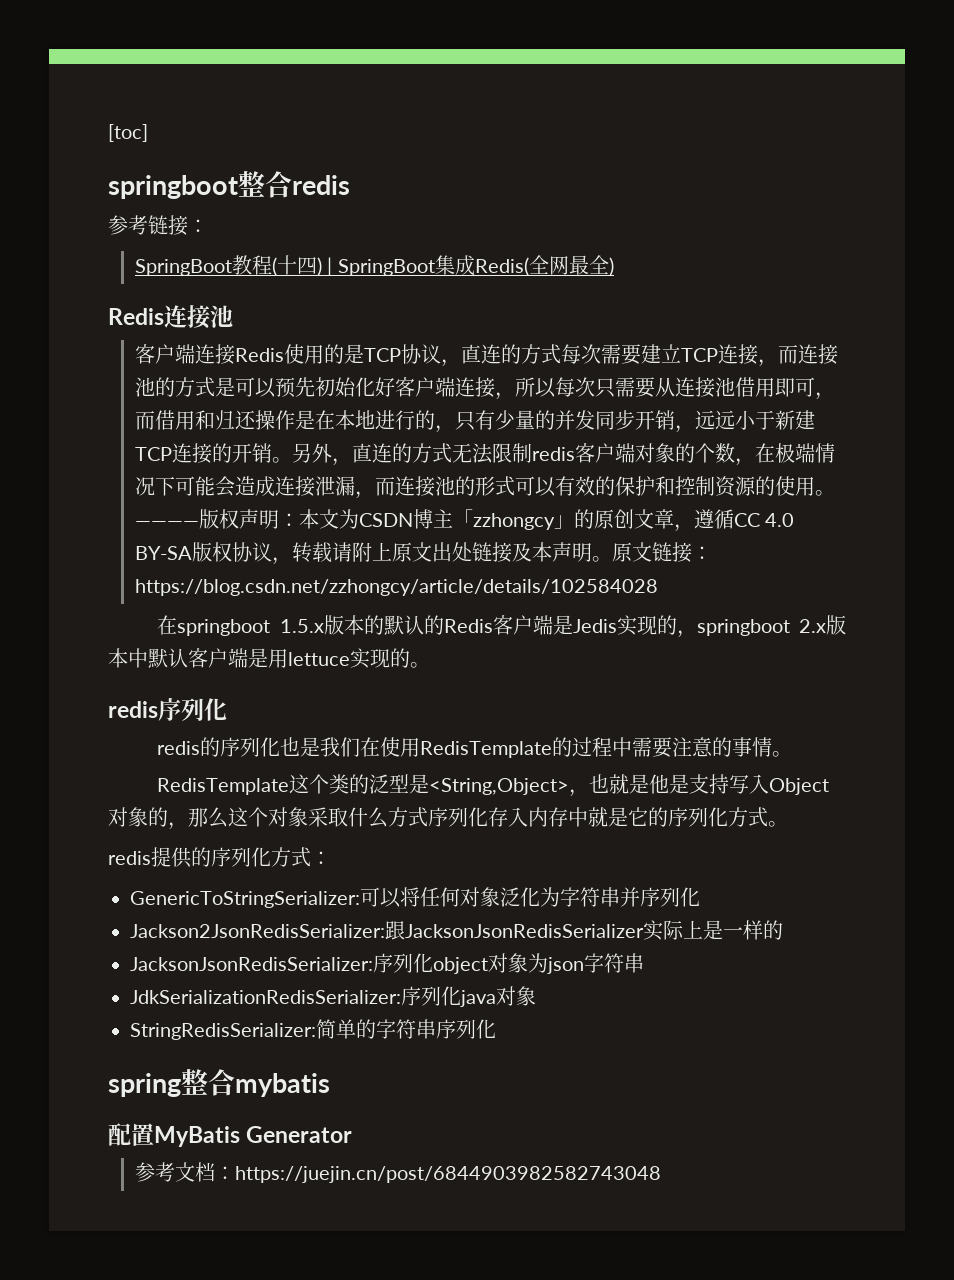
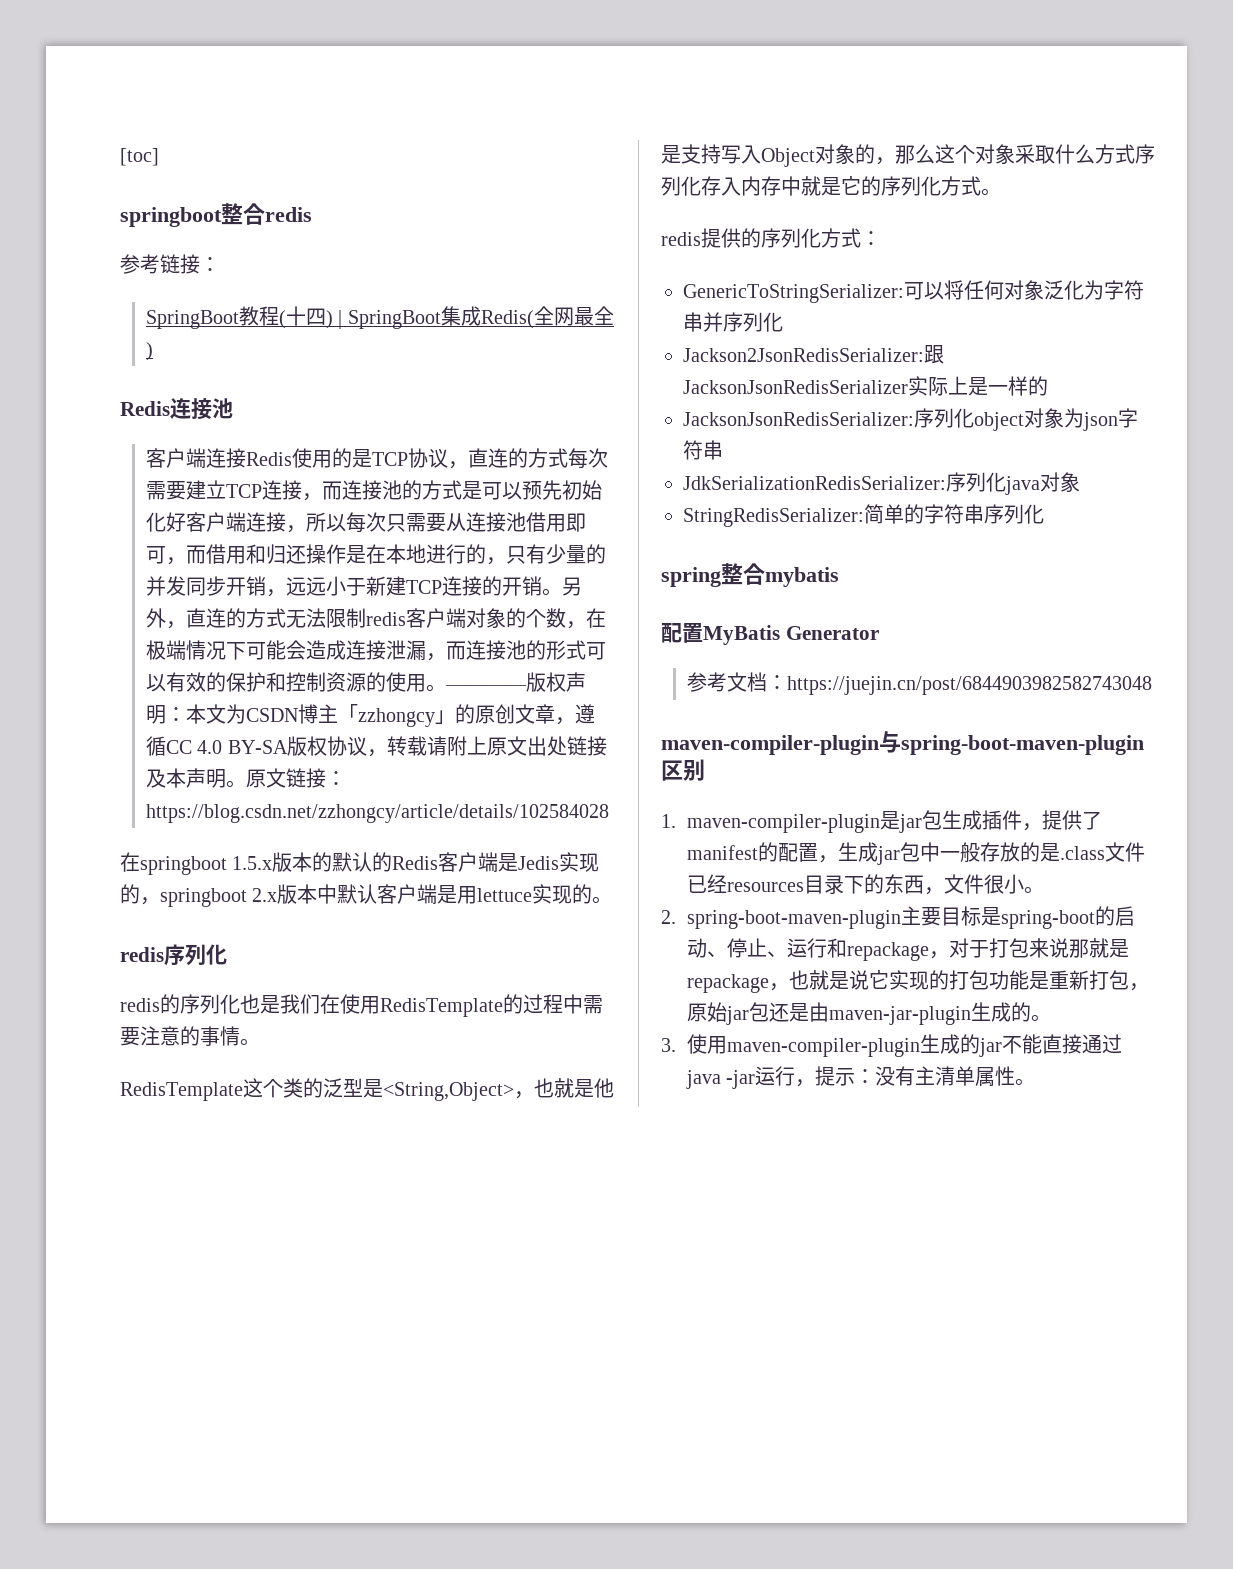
+ maven-compiler-plugin与spring-boot-maven-plugin区别
+ 1. maven-compiler-plugin是jar包生成插件，提供了manifest的配置，生成jar包中一般存放的是.class文件已经resources目录下的东西，文件很小。
+ 2. spring-boot-maven-plugin主要目标是spring-boot的启动、停止、运行和repackage，对于打包来说那就是repackage，也就是说它实现的打包功能是重新打包，原始jar包还是由maven-jar-plugin生成的。
+ 3.使用maven-compiler-plugin生成的jar不能直接通过java -jar运行，提示：没有主清单属性。

